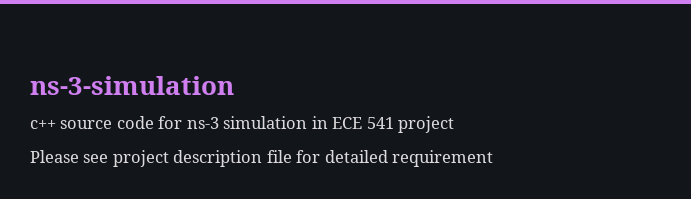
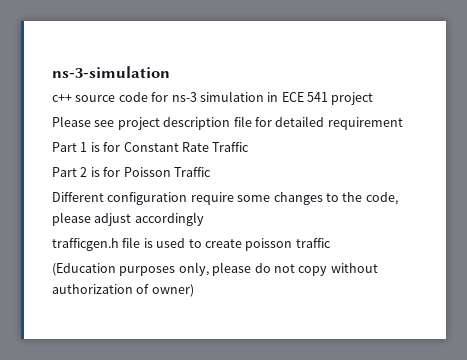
+ Part 1 is for Constant Rate Traffic
+ Part 2 is for Poisson Traffic
+ Different configuration require some changes to the code, please adjust accordingly
+ trafficgen.h file is used to create poisson traffic
+ (Education purposes only, please do not copy without authorization of owner)

